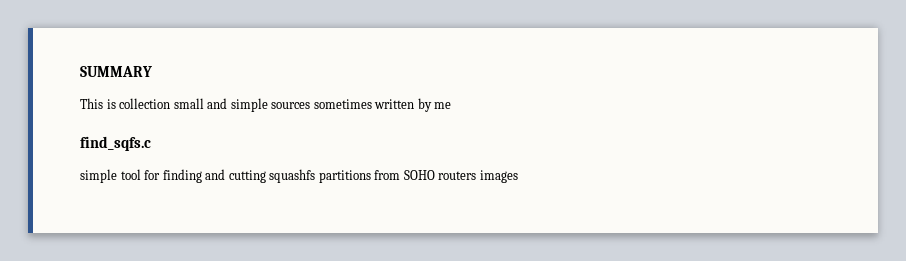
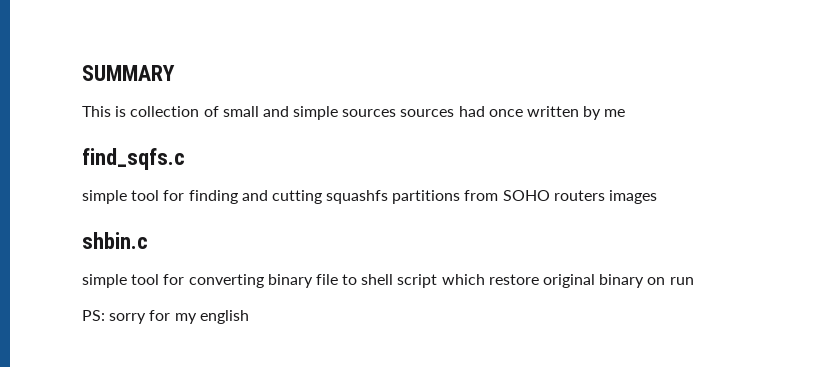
- This is collection small and simple sources sometimes written by me
+ This is collection of small and simple sources sources had once written by me
+ shbin.c
+ simple tool for converting binary file to shell script which restore original binary on run
+ PS: sorry for my english

